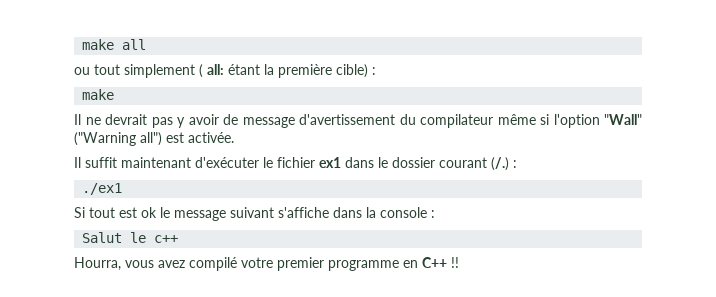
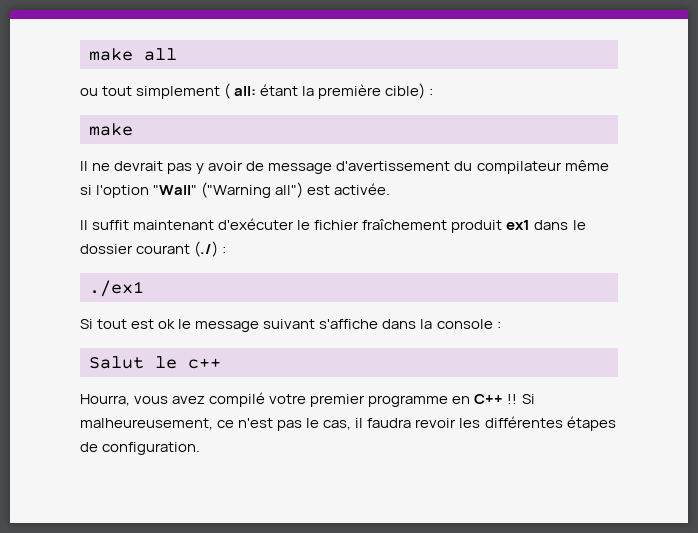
- Il suffit maintenant d'exécuter le fichier ex1 dans le dossier courant (/.) :
+ Il suffit maintenant d'exécuter le fichier fraîchement produit ex1 dans le dossier courant (./) :
+ Si malheureusement, ce n'est pas le cas, il faudra revoir les différentes étapes de configuration.

